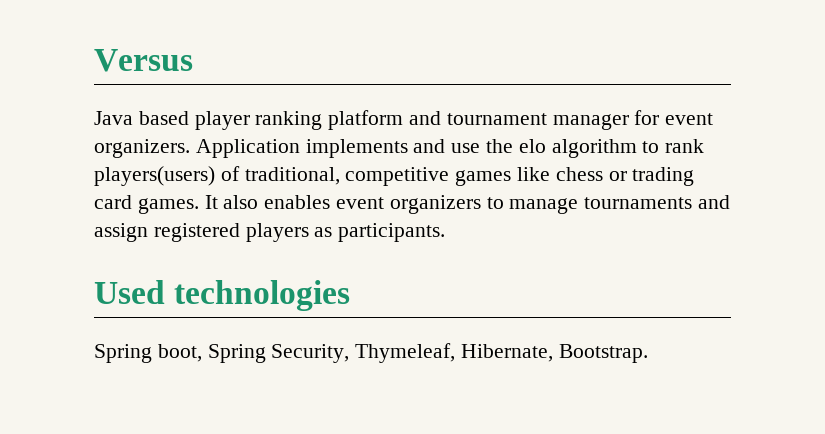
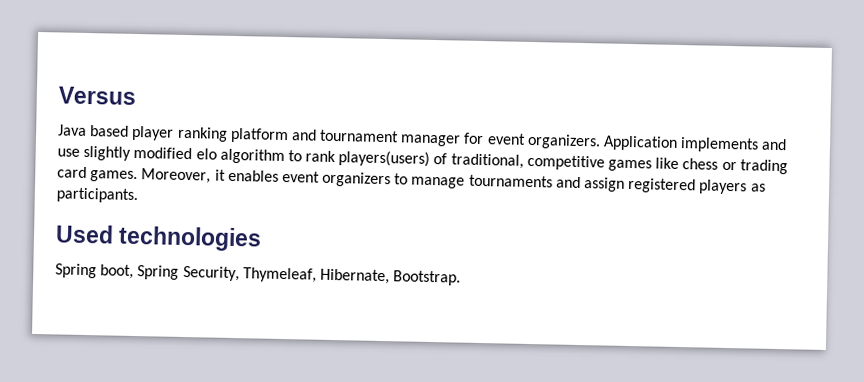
- Application implements and use the elo algorithm to rank players(users) of traditional, competitive games like chess or trading card games.
+ Application implements and use slightly modified elo algorithm to rank players(users) of traditional, competitive games like chess or trading card games.
- It also enables event organizers to manage tournaments and assign registered players as participants.
+ Moreover, it enables event organizers to manage tournaments and assign registered players as participants.

